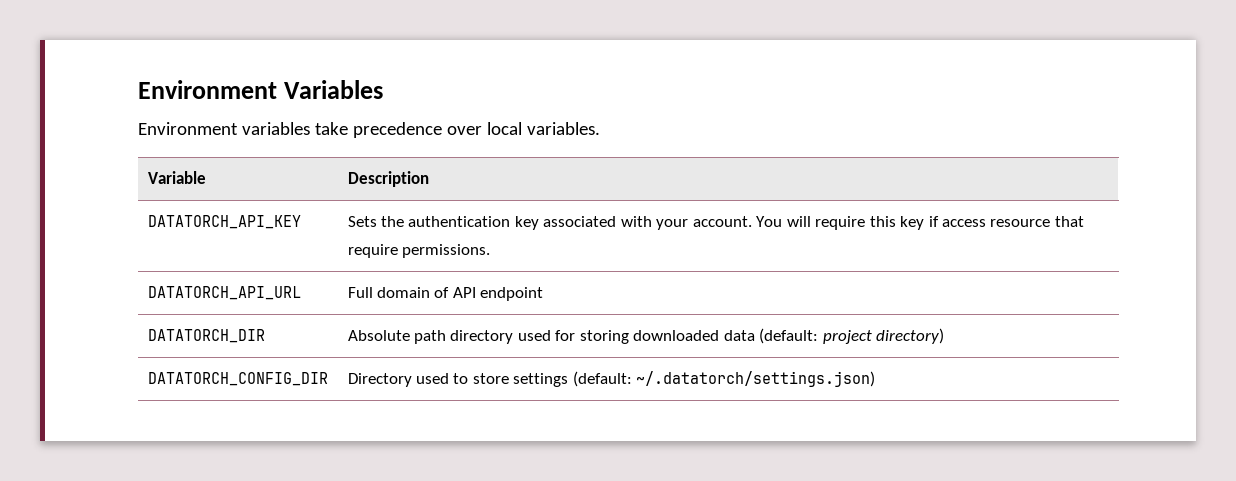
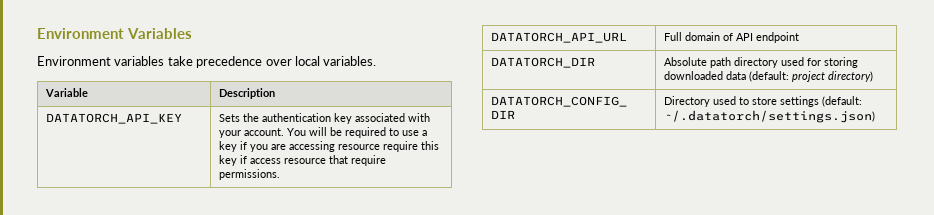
- DATATORCH_API_KEY | Sets the authentication key associated with your account. You will require this key if access resource that require permissions.
+ DATATORCH_API_KEY | Sets the authentication key associated with your account. You will be required to use a key if you are accessing resource require this key if access resource that require permissions.

